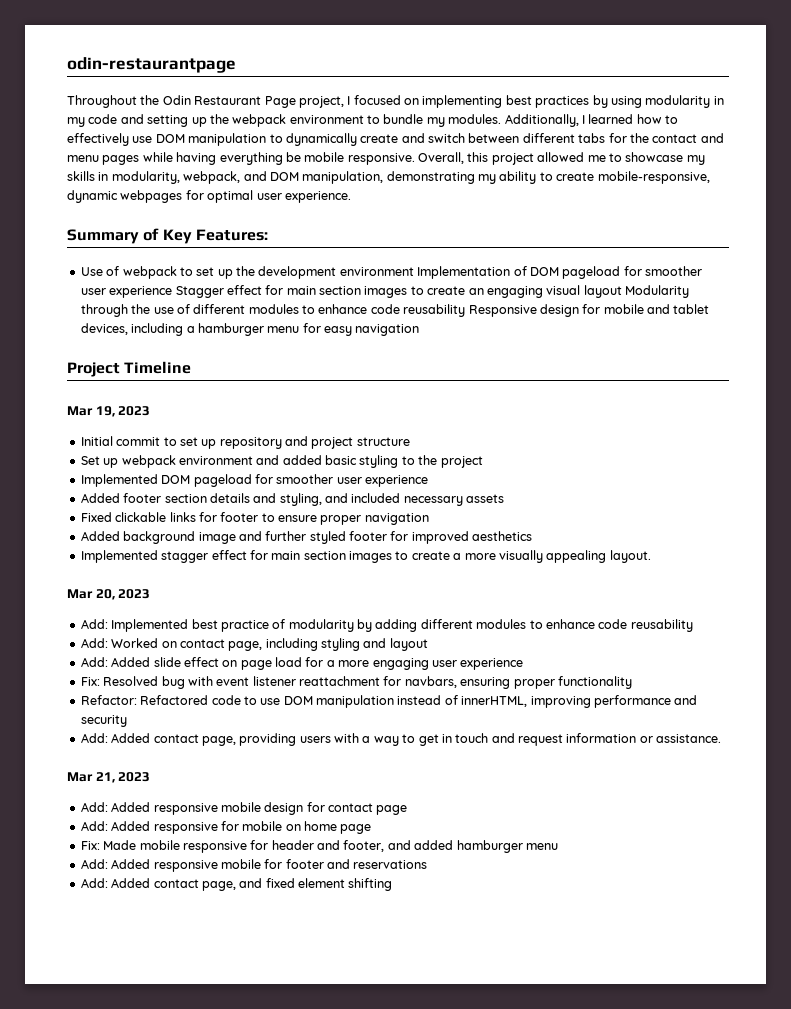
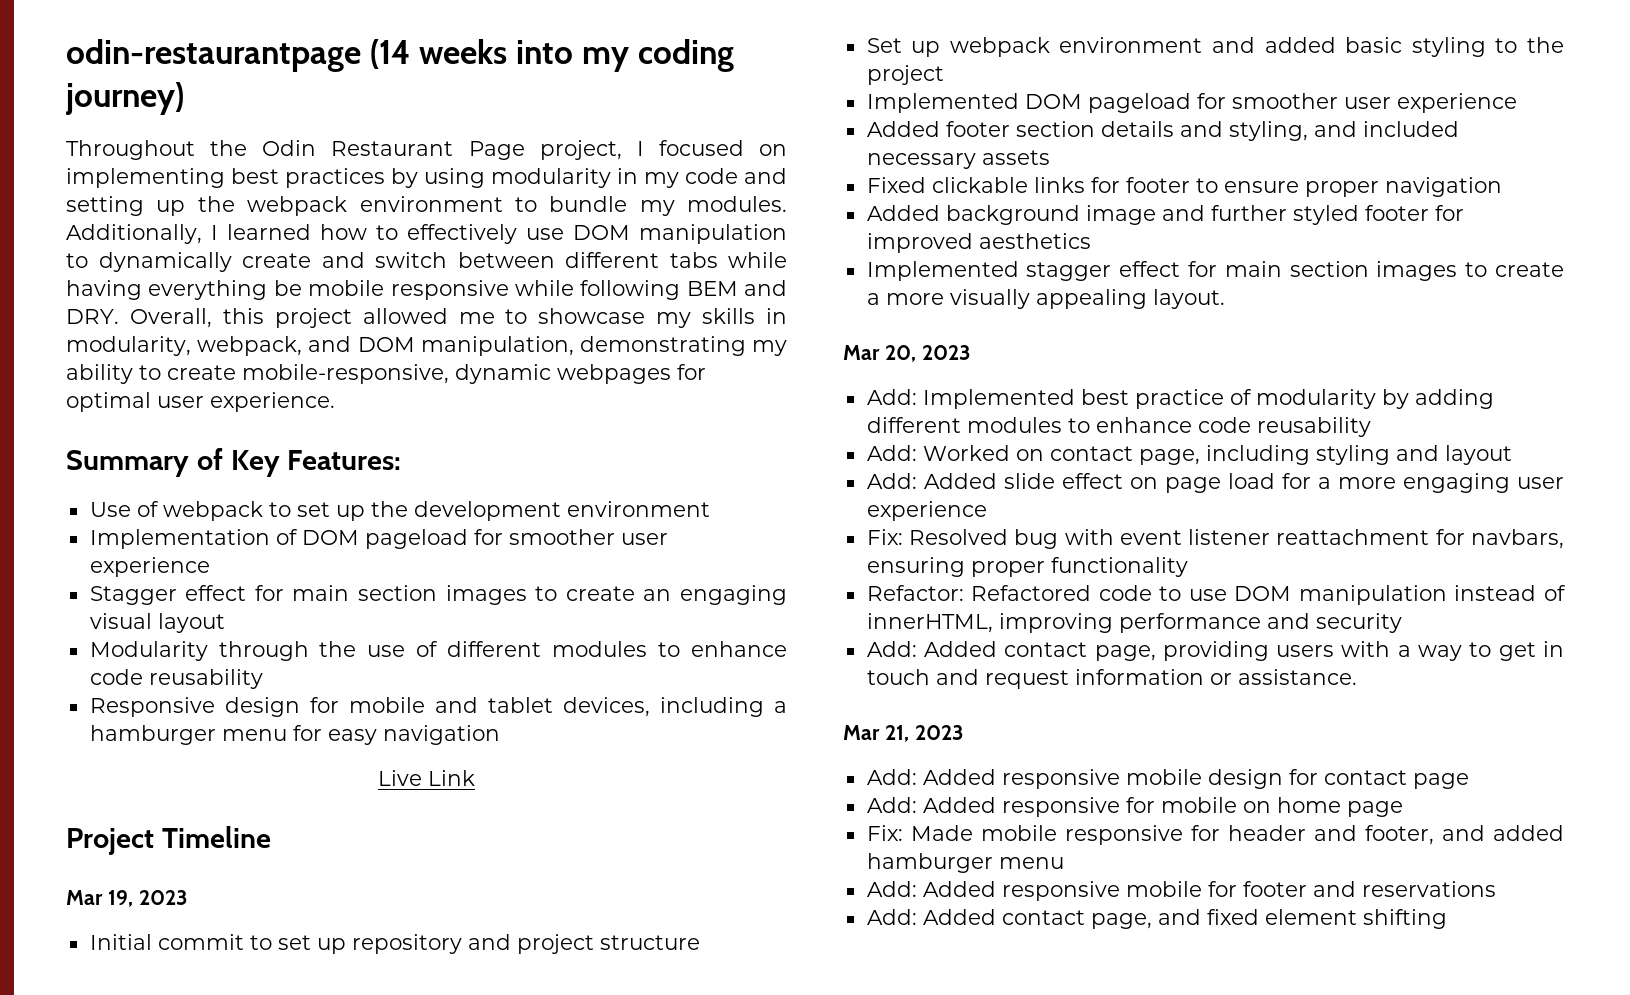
- odin-restaurantpage
+ odin-restaurantpage (14 weeks into my coding journey)
- Additionally, I learned how to effectively use DOM manipulation to dynamically create and switch between different tabs for the contact and menu pages while having everything be mobile responsive. Overall, this project allowed me to showcase my skills in modularity, webpack, and DOM manipulation, demonstrating my ability to create mobile-responsive, dynamic webpages for optimal user experience.
+ Additionally, I learned how to effectively use DOM manipulation to dynamically create and switch between different tabs while having everything be mobile responsive while following BEM and DRY. Overall, this project allowed me to showcase my skills in modularity, webpack, and DOM manipulation, demonstrating my ability to create mobile-responsive, dynamic webpages for optimal user experience.
- Use of webpack to set up the development environment Implementation of DOM pageload for smoother user experience Stagger effect for main section images to create an engaging visual layout Modularity through the use of different modules to enhance code reusability Responsive design for mobile and tablet devices, including a hamburger menu for easy navigation
+ Use of webpack to set up the development environment
+ Implementation of DOM pageload for smoother user experience
+ Stagger effect for main section images to create an engaging visual layout
+ Modularity through the use of different modules to enhance code reusability
+ Responsive design for mobile and tablet devices, including a hamburger menu for easy navigation
+ Live Link

